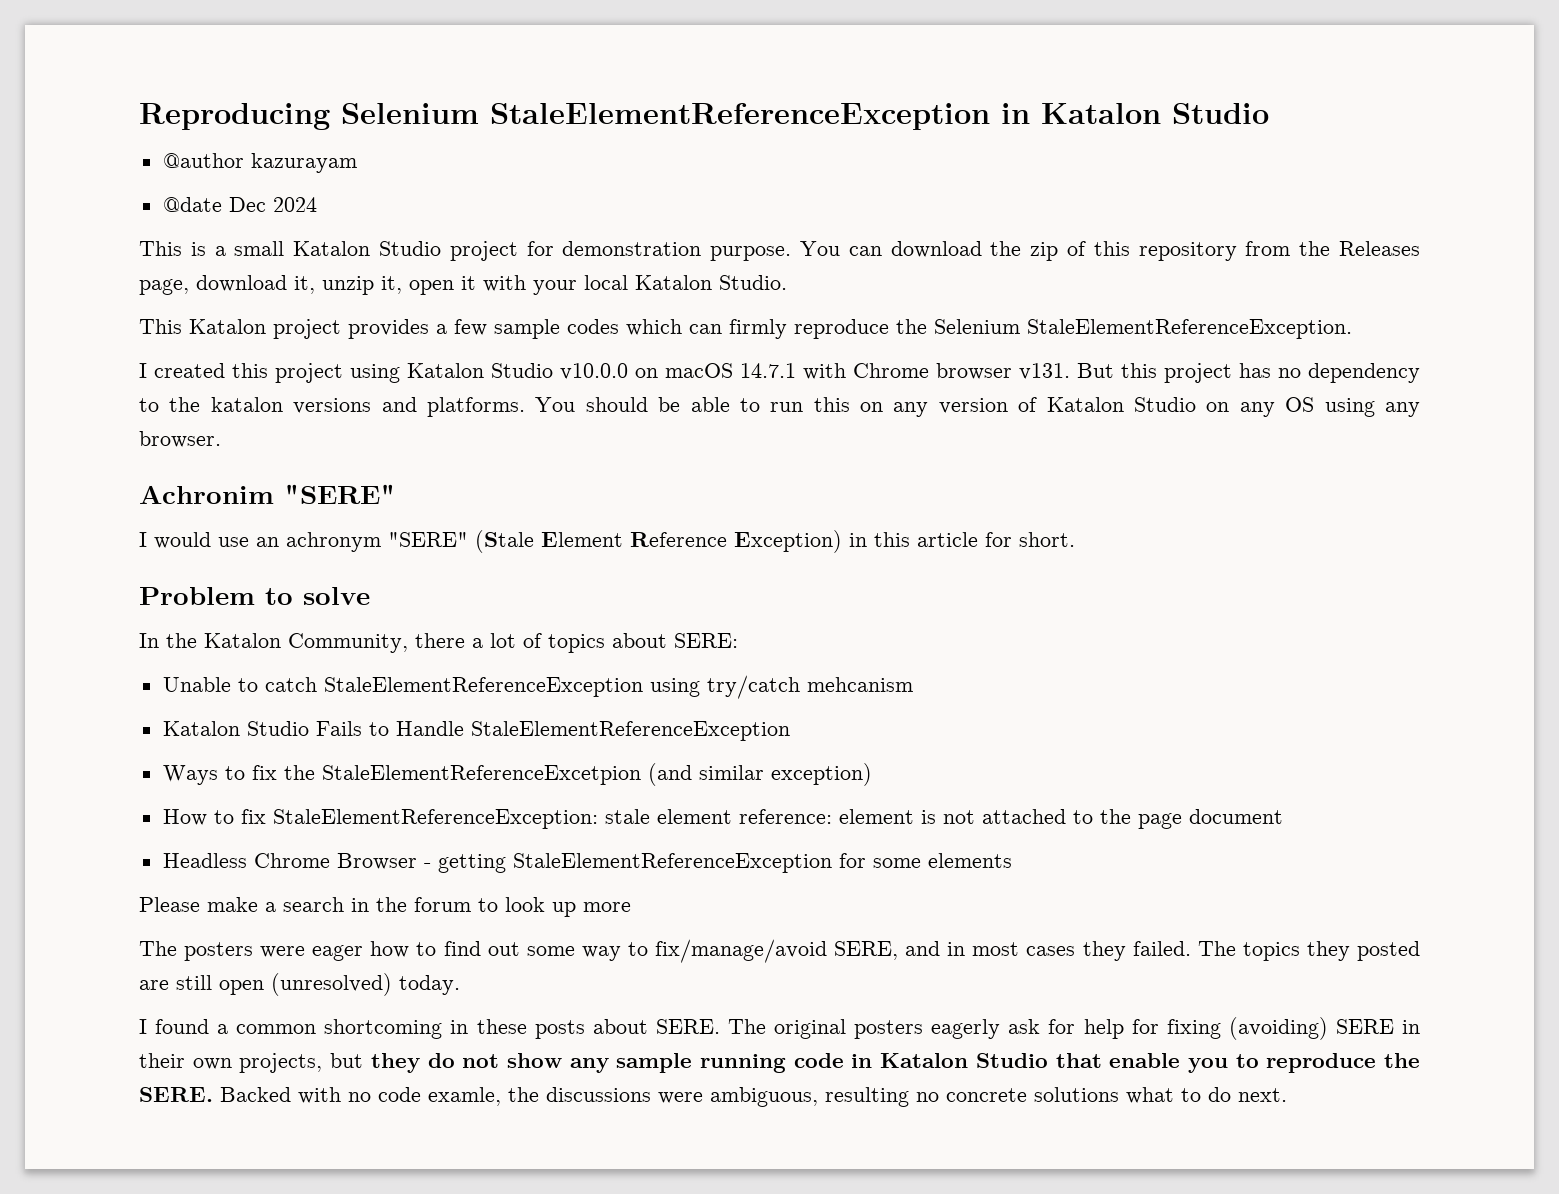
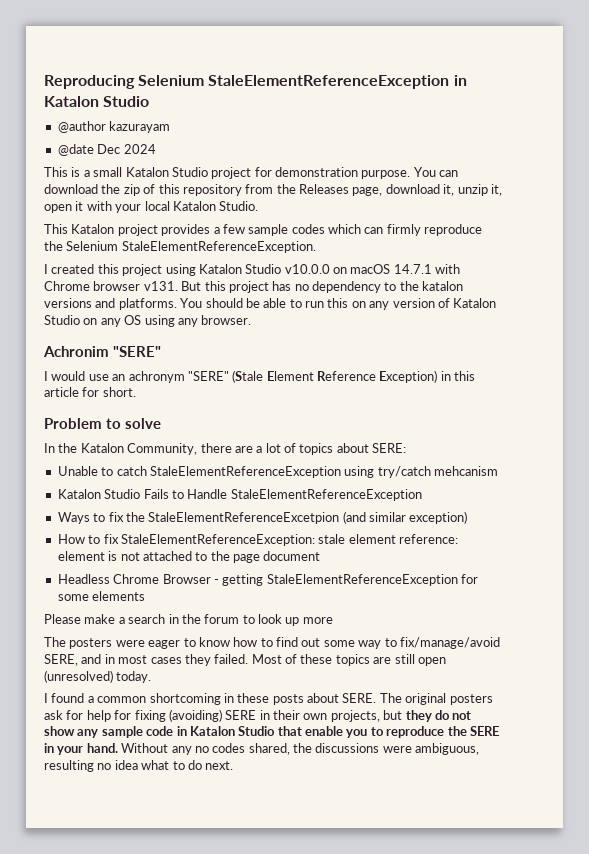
- In the Katalon Community, there a lot of topics about SERE:
+ In the Katalon Community, there are a lot of topics about SERE:
- The posters were eager how to find out some way to fix/manage/avoid SERE, and in most cases they failed.
+ The posters were eager to know how to find out some way to fix/manage/avoid SERE, and in most cases they failed.
- The topics they posted are still open (unresolved) today.
+ Most of these topics are still open (unresolved) today.
- The original posters eagerly ask for help for fixing (avoiding) SERE in their own projects, but they do not show any sample running code in Katalon Studio that enable you to reproduce the SERE. Backed with no code examle, the discussions were ambiguous, resulting no concrete solutions what to do next.
+ The original posters ask for help for fixing (avoiding) SERE in their own projects, but they do not show any sample code in Katalon Studio that enable you to reproduce the SERE in your hand. Without any no codes shared, the discussions were ambiguous, resulting no idea what to do next.

